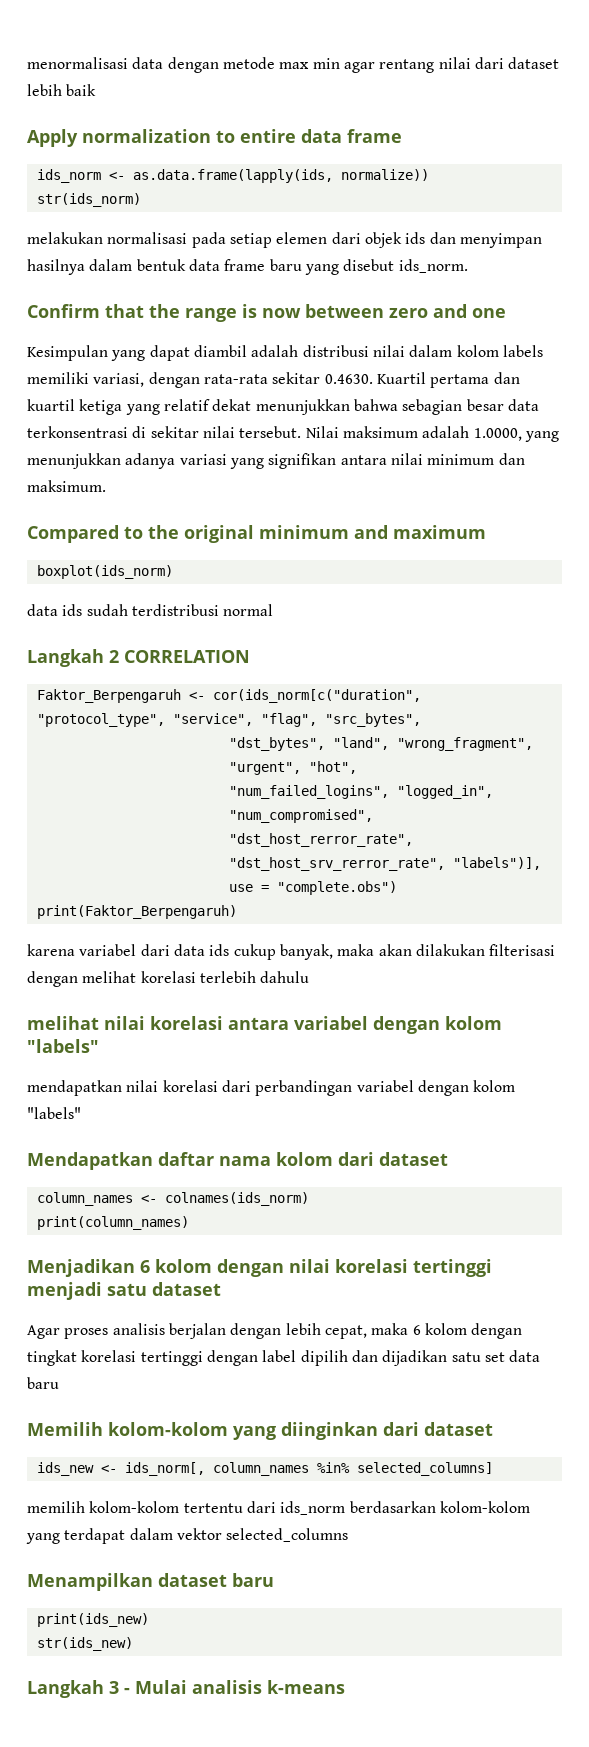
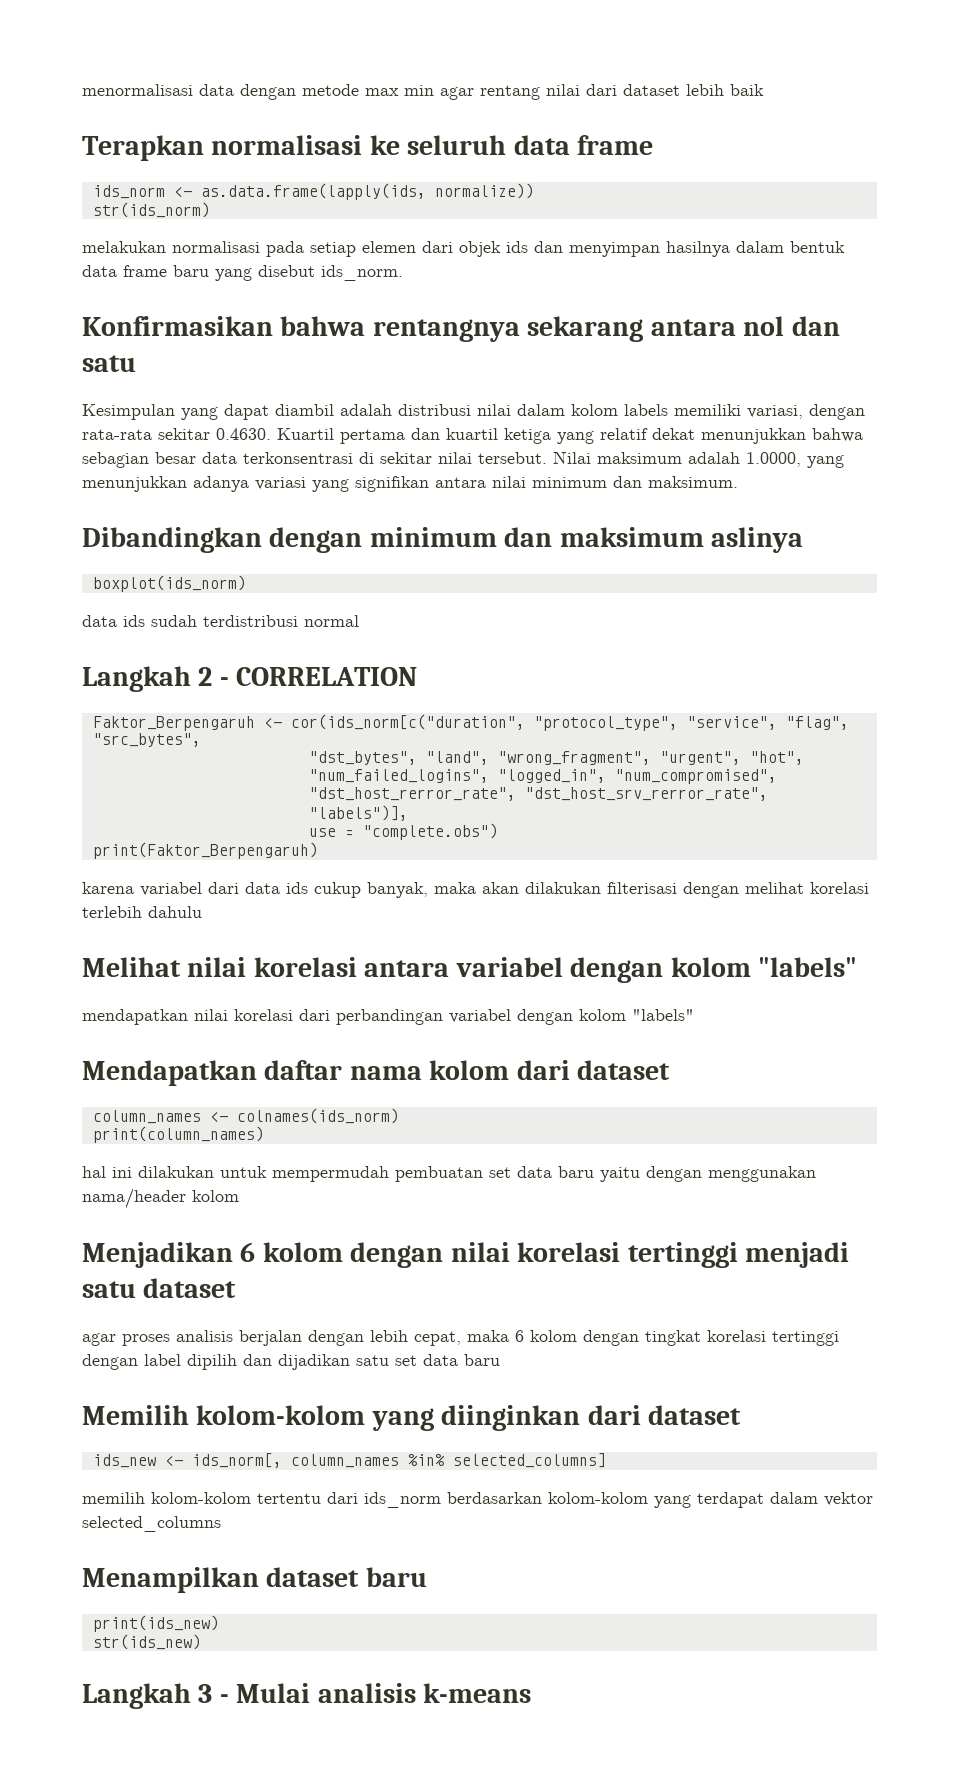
- Apply normalization to entire data frame
+ Terapkan normalisasi ke seluruh data frame
- Confirm that the range is now between zero and one
+ Konfirmasikan bahwa rentangnya sekarang antara nol dan satu
- Compared to the original minimum and maximum
+ Dibandingkan dengan minimum dan maksimum aslinya
- Langkah 2 CORRELATION
+ Langkah 2 - CORRELATION
- melihat nilai korelasi antara variabel dengan kolom "labels"
+ Melihat nilai korelasi antara variabel dengan kolom "labels"
+ hal ini dilakukan untuk mempermudah pembuatan set data baru yaitu dengan menggunakan nama/header kolom
- Agar proses analisis berjalan dengan lebih cepat, maka 6 kolom dengan tingkat korelasi tertinggi dengan label dipilih dan dijadikan satu set data baru
+ agar proses analisis berjalan dengan lebih cepat, maka 6 kolom dengan tingkat korelasi tertinggi dengan label dipilih dan dijadikan satu set data baru

